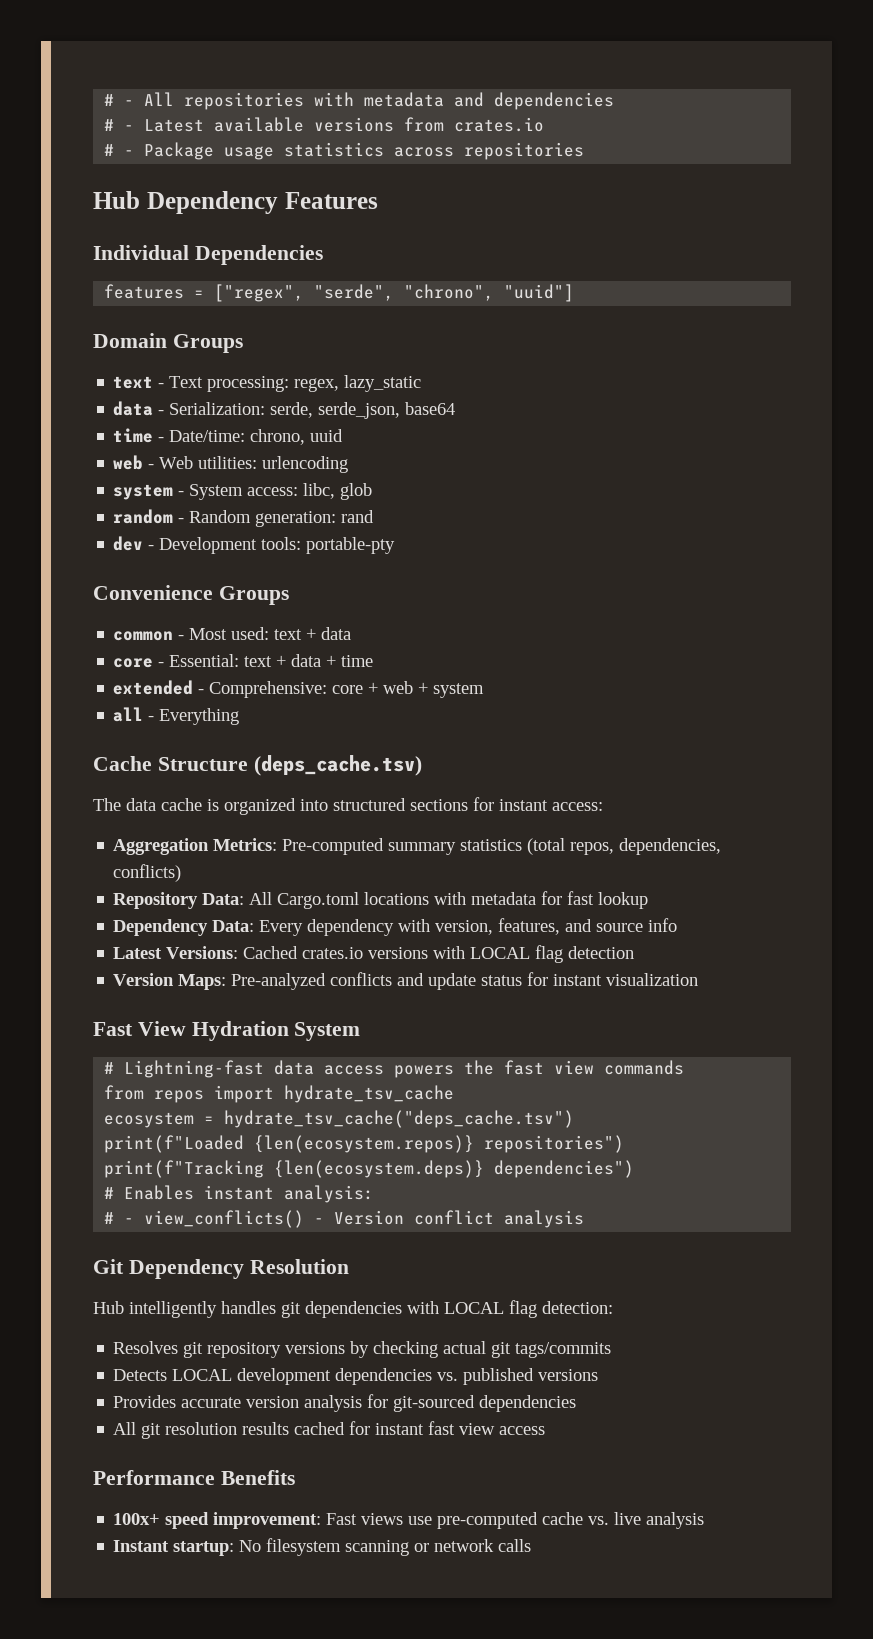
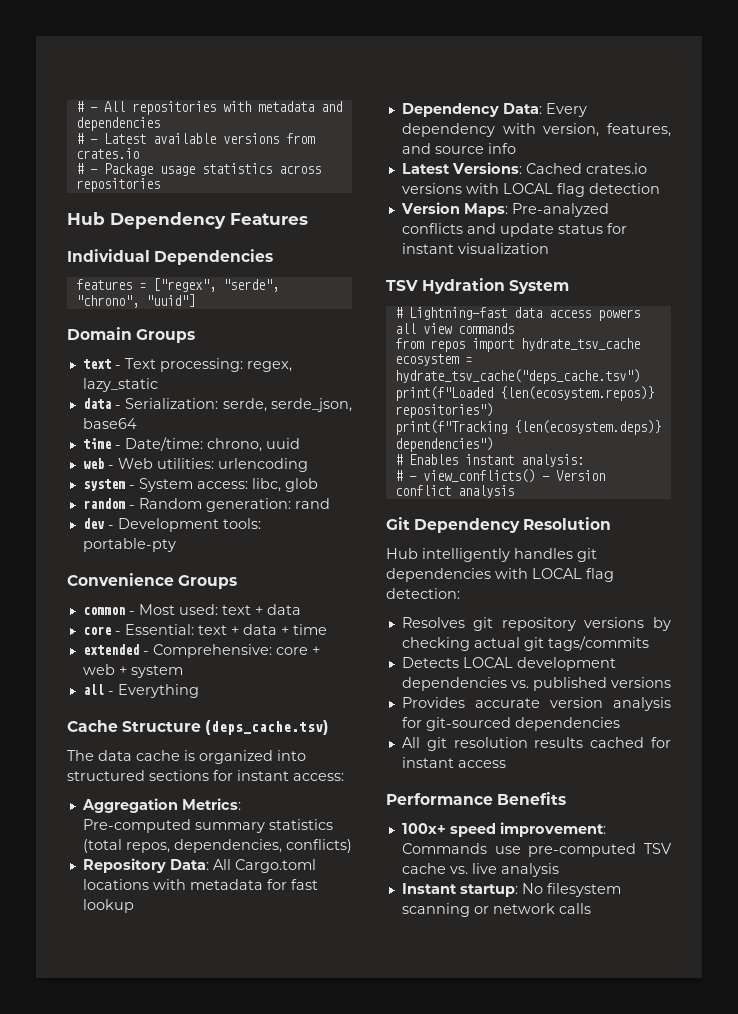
- Fast View Hydration System
+ TSV Hydration System
- # Lightning-fast data access powers the fast view commands
+ # Lightning-fast data access powers all view commands
- All git resolution results cached for instant fast view access
+ All git resolution results cached for instant access
- 100x+ speed improvement: Fast views use pre-computed cache vs. live analysis
+ 100x+ speed improvement: Commands use pre-computed TSV cache vs. live analysis

